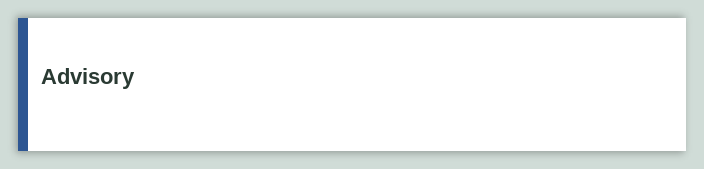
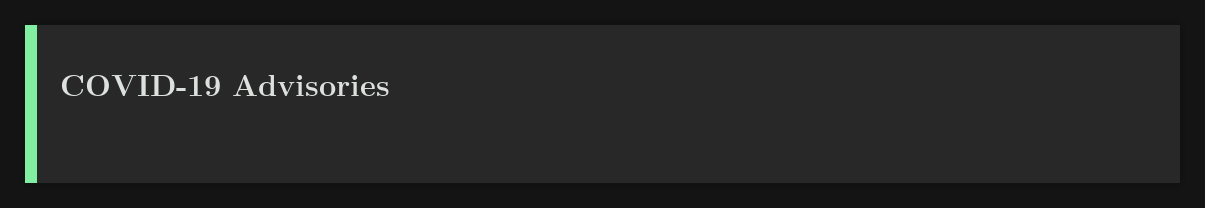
- Advisory
+ COVID-19 Advisories

